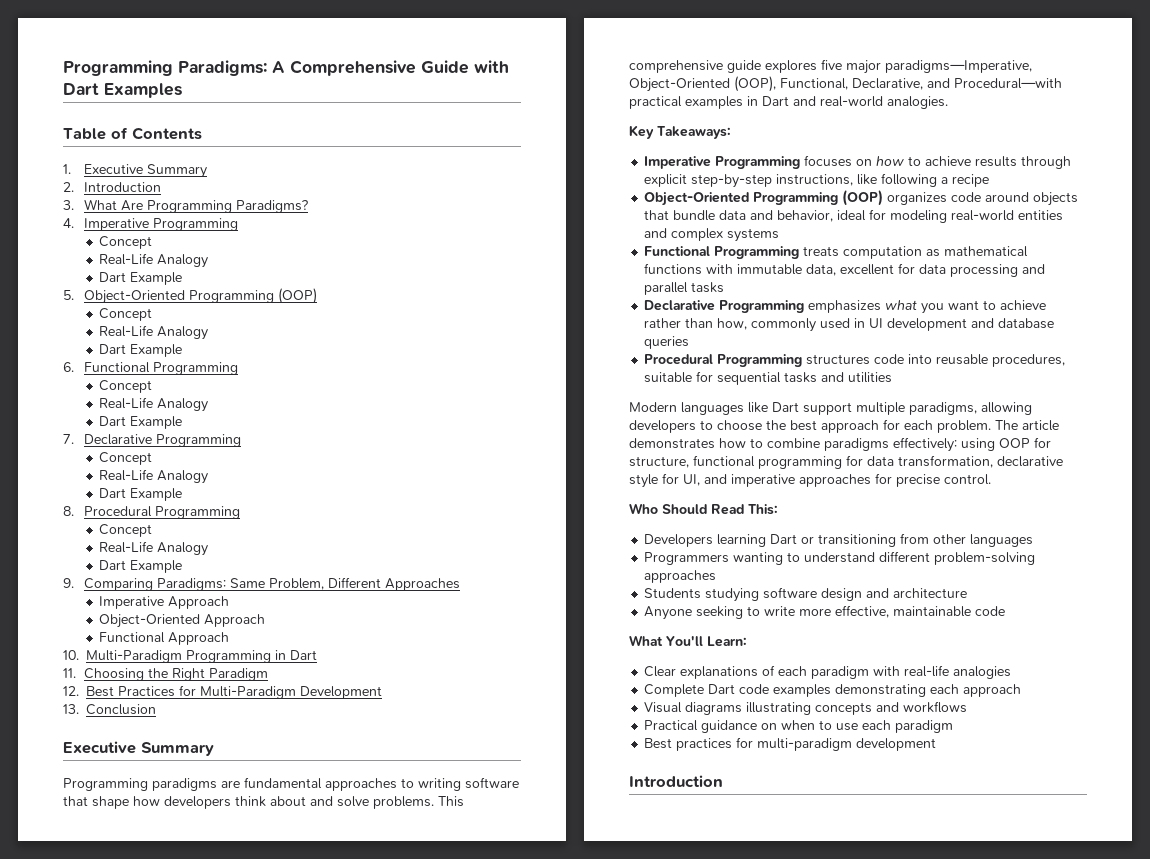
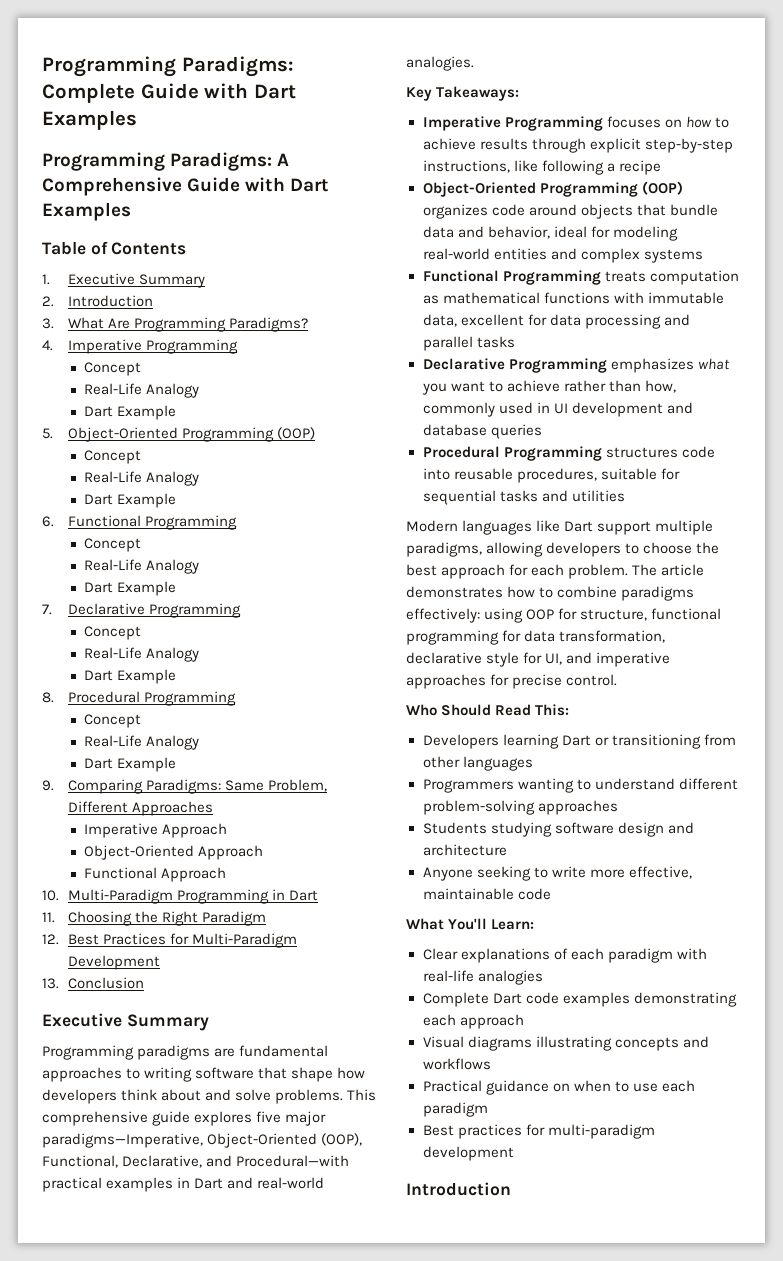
+ Programming Paradigms: Complete Guide with Dart Examples

